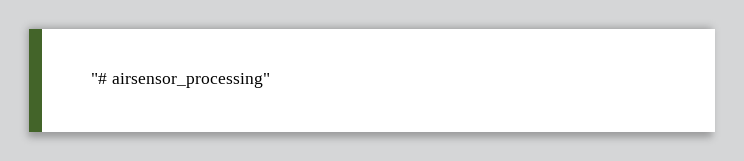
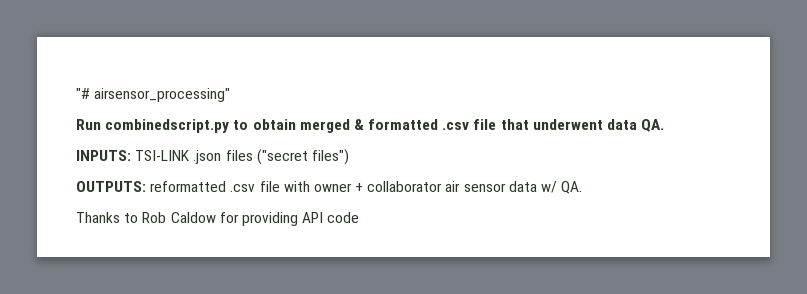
+ Run combinedscript.py to obtain merged & formatted .csv file that underwent data QA.
+ INPUTS: TSI-LINK .json files ("secret files")
+ OUTPUTS: reformatted .csv file with owner + collaborator air sensor data w/ QA.
+ Thanks to Rob Caldow for providing API code

